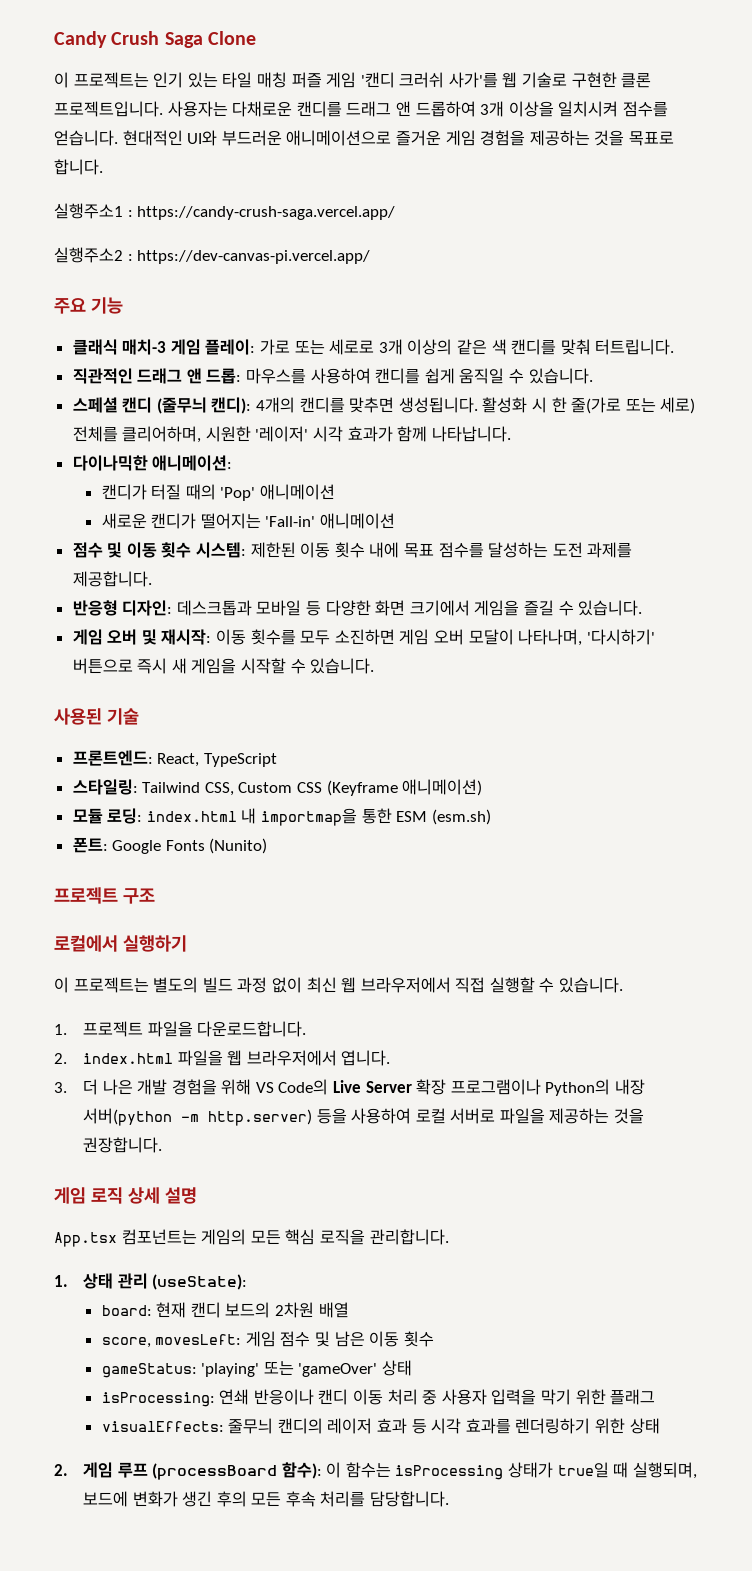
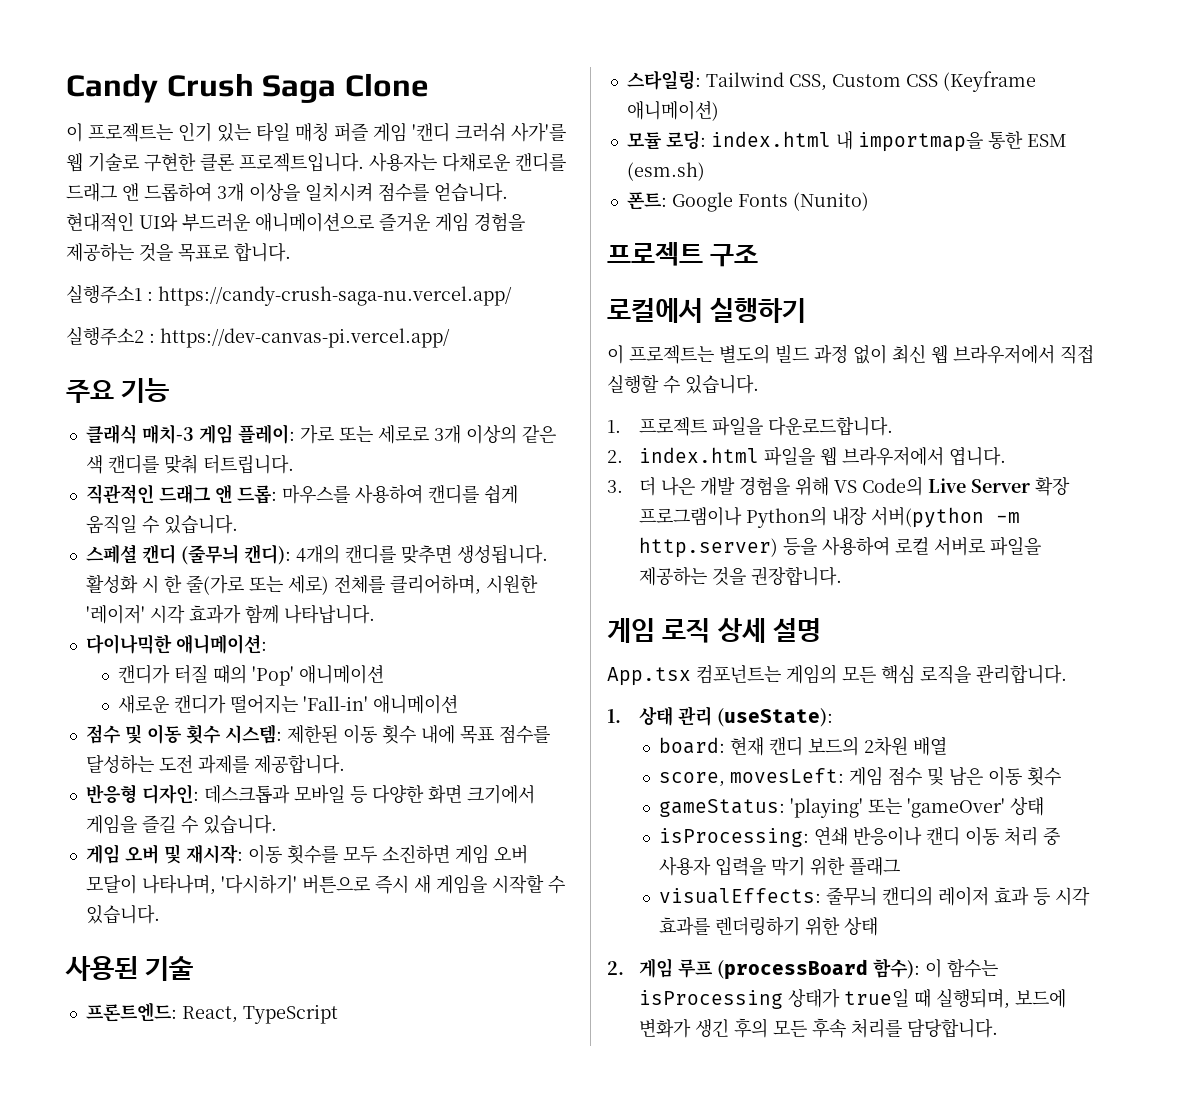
- 실행주소1 : https://candy-crush-saga.vercel.app/
+ 실행주소1 : https://candy-crush-saga-nu.vercel.app/

